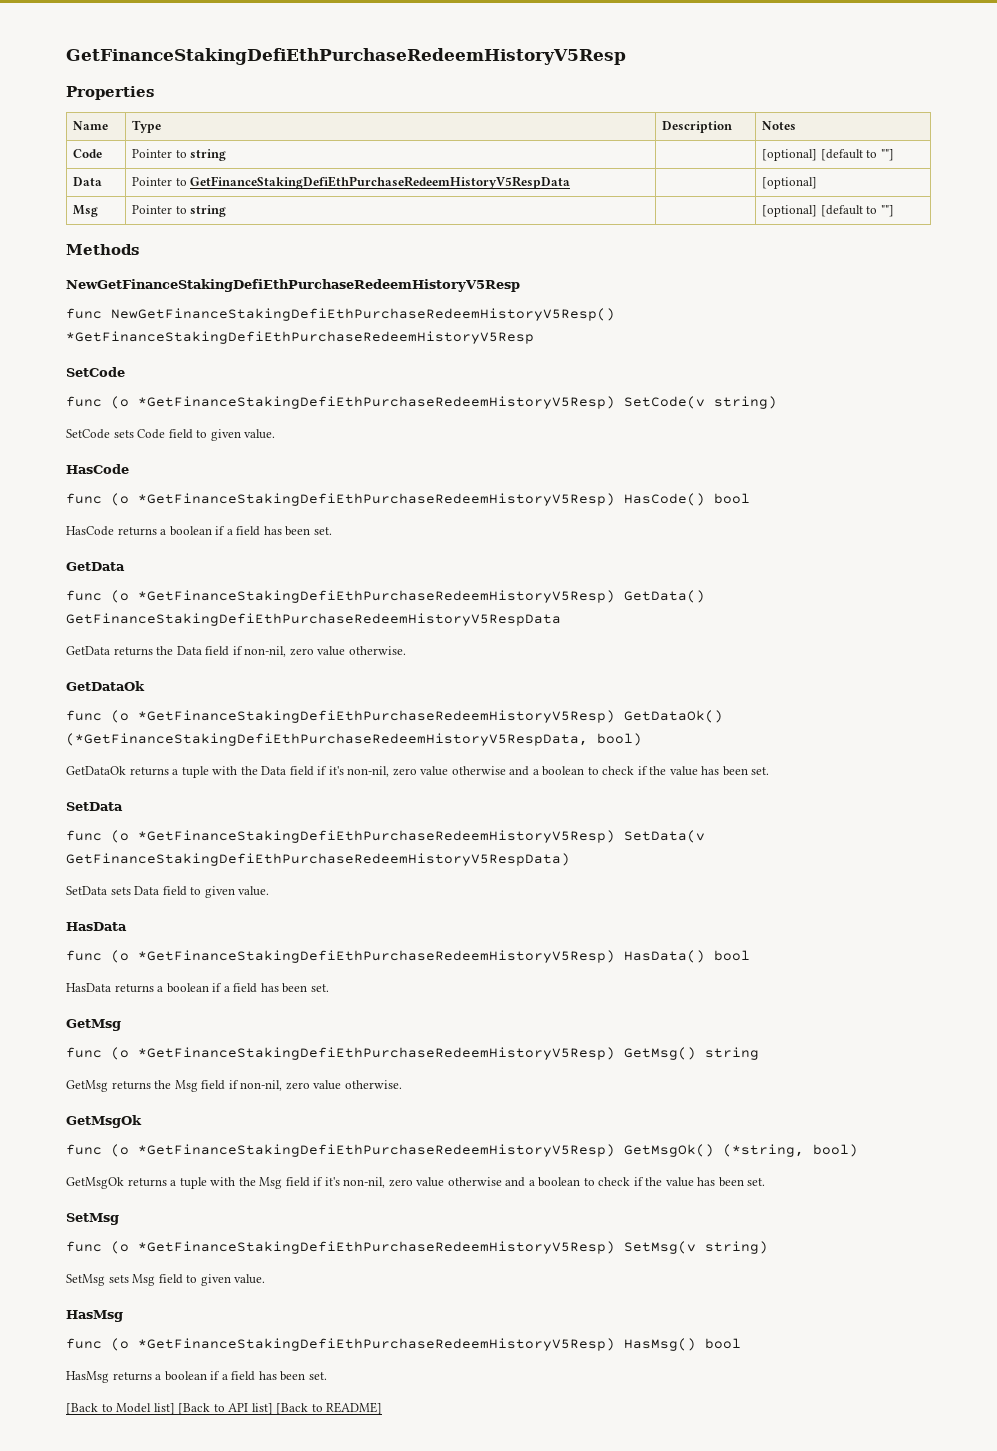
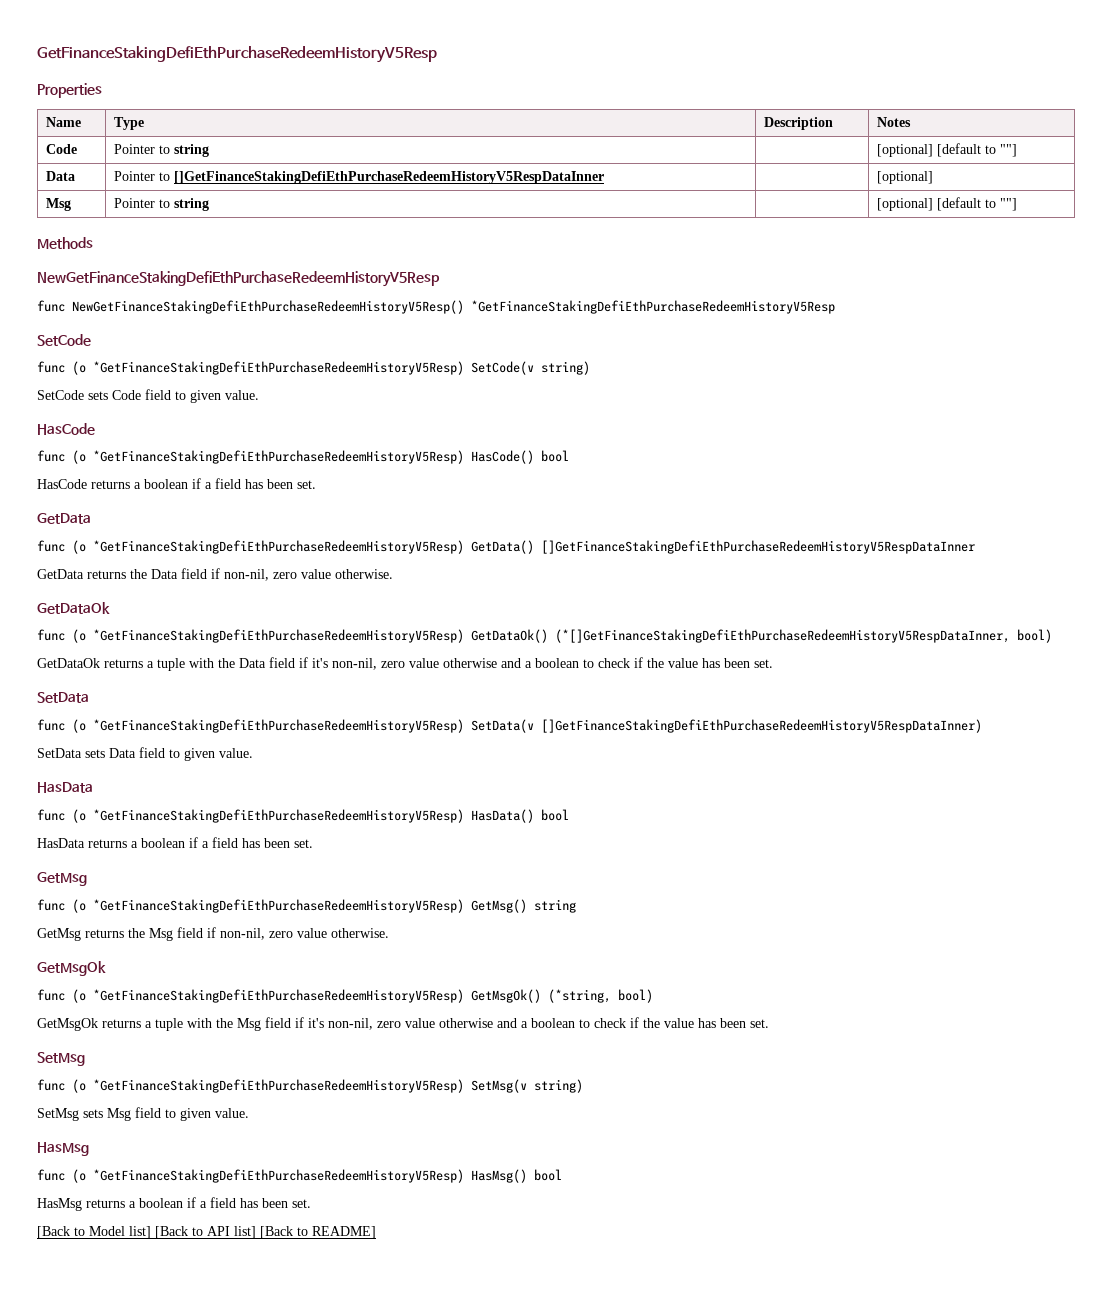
- Data | Pointer to GetFinanceStakingDefiEthPurchaseRedeemHistoryV5RespData | | [optional]
+ Data | Pointer to []GetFinanceStakingDefiEthPurchaseRedeemHistoryV5RespDataInner | | [optional]
- func (o *GetFinanceStakingDefiEthPurchaseRedeemHistoryV5Resp) GetData() GetFinanceStakingDefiEthPurchaseRedeemHistoryV5RespData
+ func (o *GetFinanceStakingDefiEthPurchaseRedeemHistoryV5Resp) GetData() []GetFinanceStakingDefiEthPurchaseRedeemHistoryV5RespDataInner
- func (o *GetFinanceStakingDefiEthPurchaseRedeemHistoryV5Resp) GetDataOk() (*GetFinanceStakingDefiEthPurchaseRedeemHistoryV5RespData, bool)
+ func (o *GetFinanceStakingDefiEthPurchaseRedeemHistoryV5Resp) GetDataOk() (*[]GetFinanceStakingDefiEthPurchaseRedeemHistoryV5RespDataInner, bool)
- func (o *GetFinanceStakingDefiEthPurchaseRedeemHistoryV5Resp) SetData(v GetFinanceStakingDefiEthPurchaseRedeemHistoryV5RespData)
+ func (o *GetFinanceStakingDefiEthPurchaseRedeemHistoryV5Resp) SetData(v []GetFinanceStakingDefiEthPurchaseRedeemHistoryV5RespDataInner)

